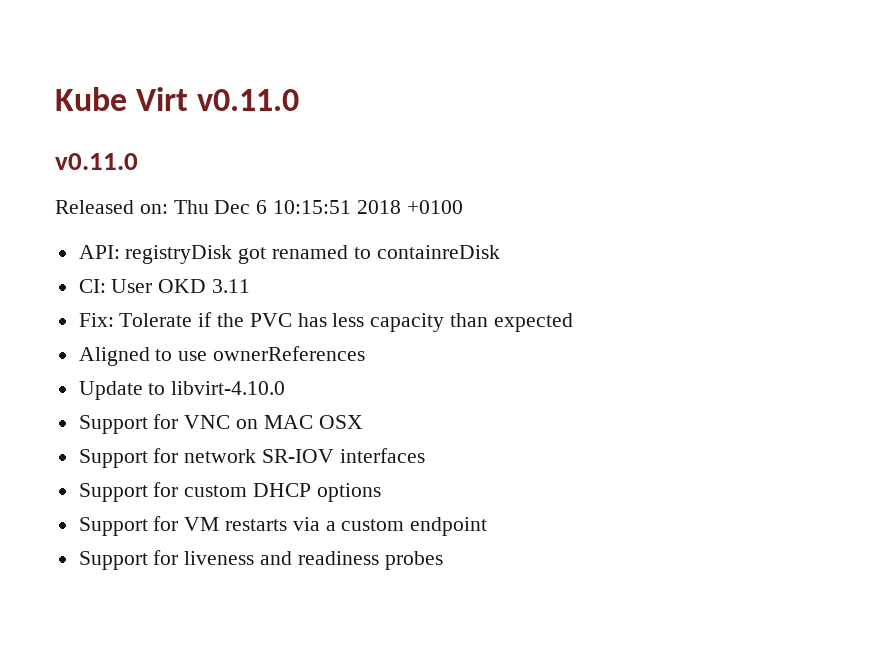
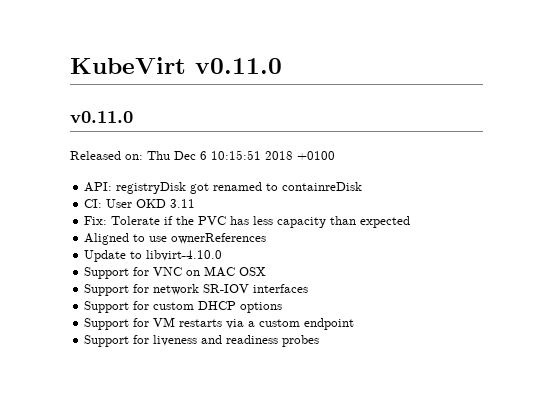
- Kube Virt v0.11.0
+ KubeVirt v0.11.0

